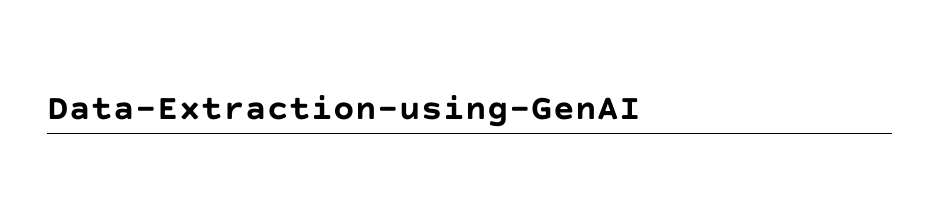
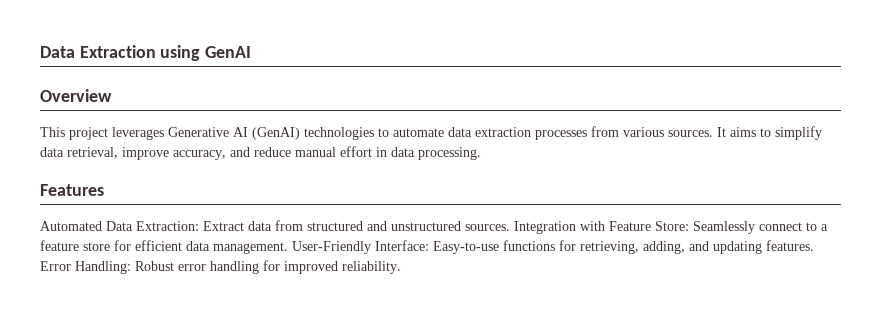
- Data-Extraction-using-GenAI
+ Data Extraction using GenAI
+ Overview
+ This project leverages Generative AI (GenAI) technologies to automate data extraction processes from various sources. It aims to simplify data retrieval, improve accuracy, and reduce manual effort in data processing.
+ Features
+ Automated Data Extraction: Extract data from structured and unstructured sources. Integration with Feature Store: Seamlessly connect to a feature store for efficient data management. User-Friendly Interface: Easy-to-use functions for retrieving, adding, and updating features. Error Handling: Robust error handling for improved reliability.

